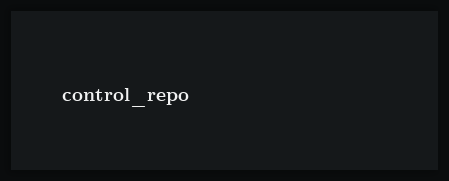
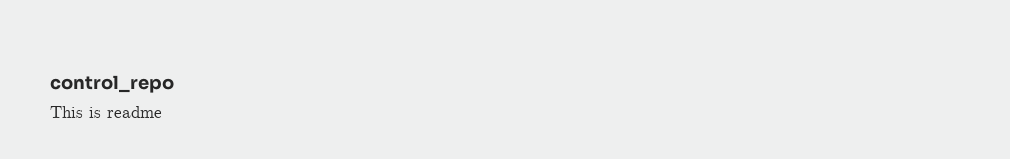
+ This is readme

